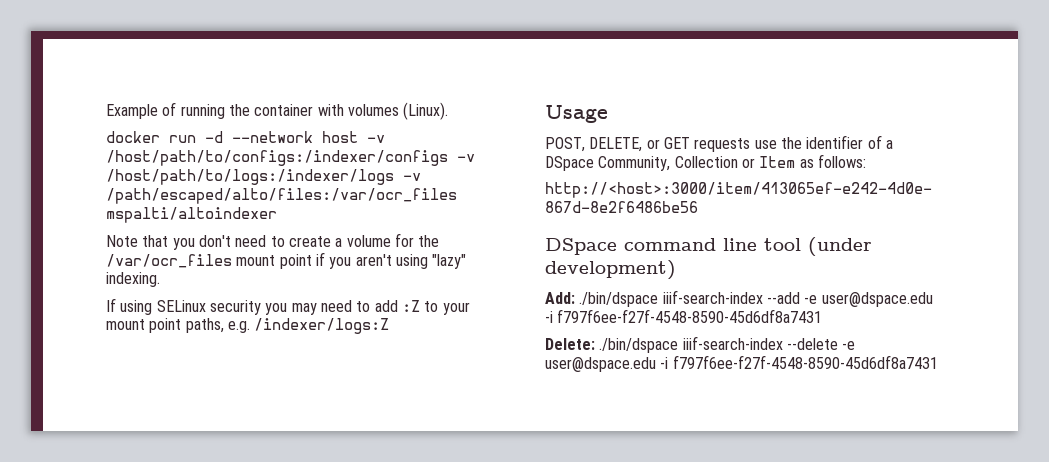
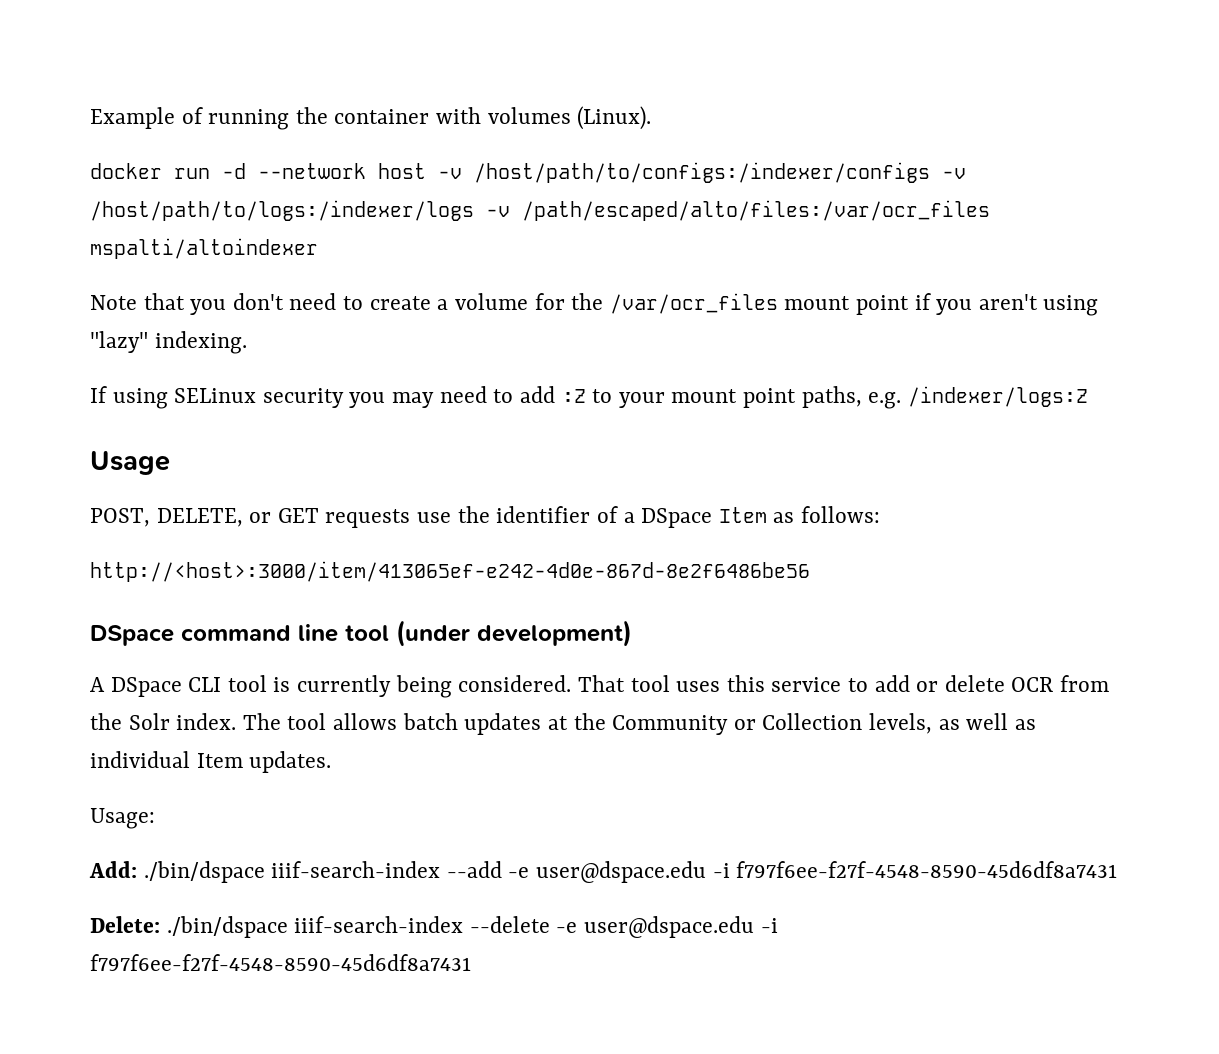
- POST, DELETE, or GET requests use the identifier of a DSpace Community, Collection or Item as follows:
+ POST, DELETE, or GET requests use the identifier of a DSpace Item as follows:
+ A DSpace CLI tool is currently being considered. That tool uses this service to add or delete OCR from the Solr index. The tool allows batch updates at the Community or Collection levels, as well as individual Item updates.
+ Usage:

